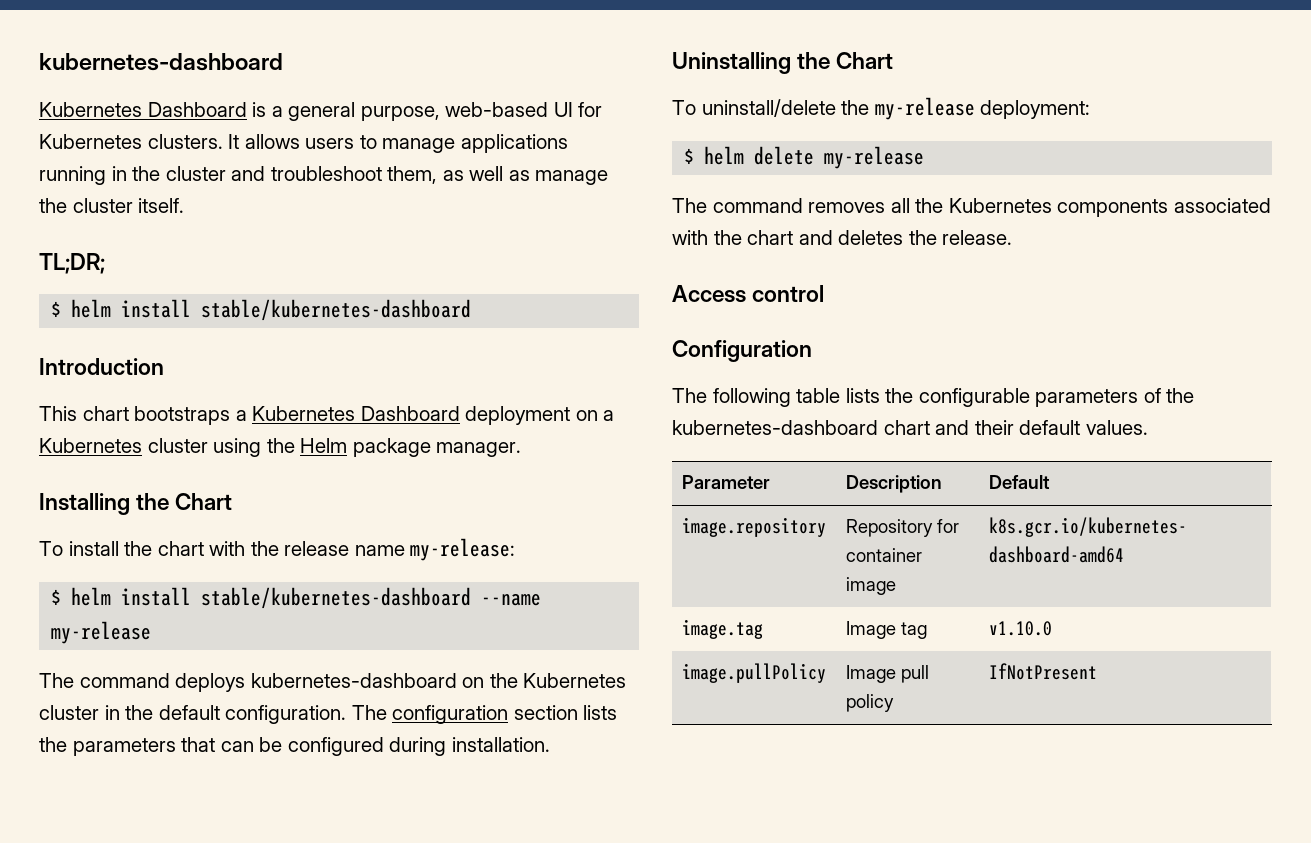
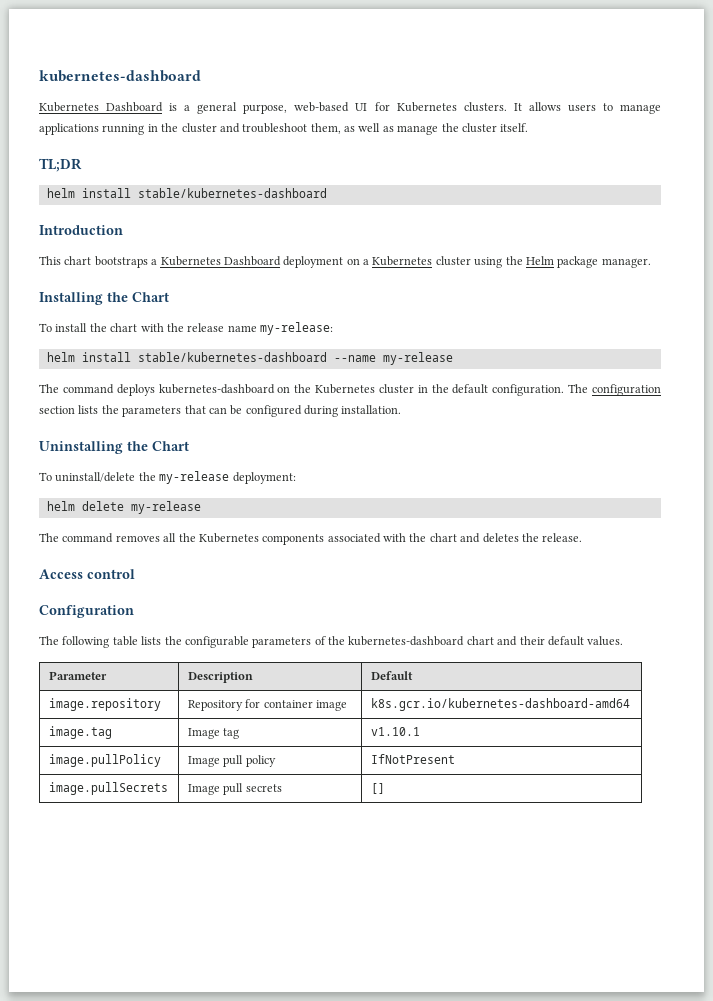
- TL;DR;
- $ helm install stable/kubernetes-dashboard
+ TL;DR
+ helm install stable/kubernetes-dashboard
- $ helm install stable/kubernetes-dashboard --name my-release
+ helm install stable/kubernetes-dashboard --name my-release
- $ helm delete my-release
+ helm delete my-release
- image.tag | Image tag | v1.10.0
+ image.tag | Image tag | v1.10.1
+ image.pullSecrets | Image pull secrets | []

